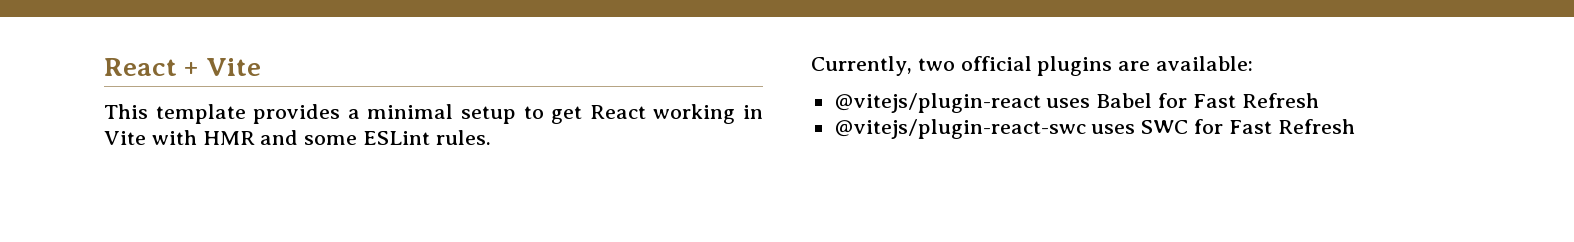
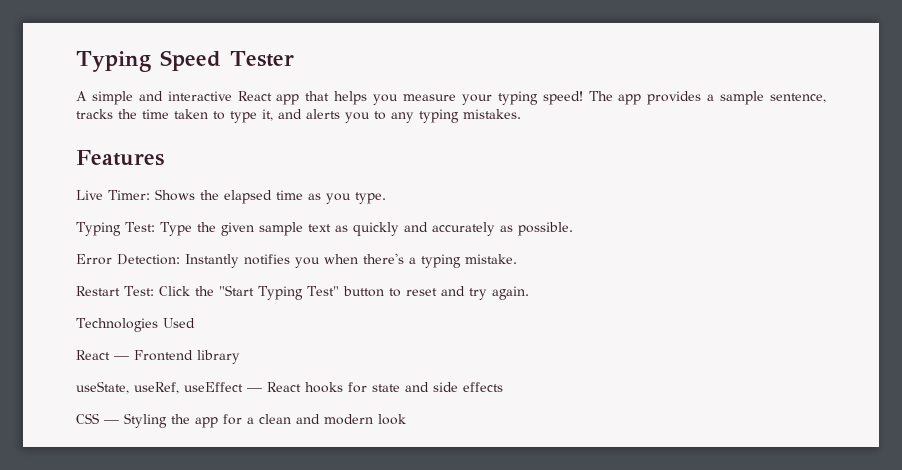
- React + Vite
- This template provides a minimal setup to get React working in Vite with HMR and some ESLint rules.
- Currently, two official plugins are available:
- @vitejs/plugin-react uses Babel for Fast Refresh
- @vitejs/plugin-react-swc uses SWC for Fast Refresh
+ Typing Speed Tester
+ A simple and interactive React app that helps you measure your typing speed! The app provides a sample sentence, tracks the time taken to type it, and alerts you to any typing mistakes.
+ Features
+ Live Timer: Shows the elapsed time as you type.
+ Typing Test: Type the given sample text as quickly and accurately as possible.
+ Error Detection: Instantly notifies you when there's a typing mistake.
+ Restart Test: Click the "Start Typing Test" button to reset and try again.
+ Technologies Used
+ React — Frontend library
+ useState, useRef, useEffect — React hooks for state and side effects
+ CSS — Styling the app for a clean and modern look

